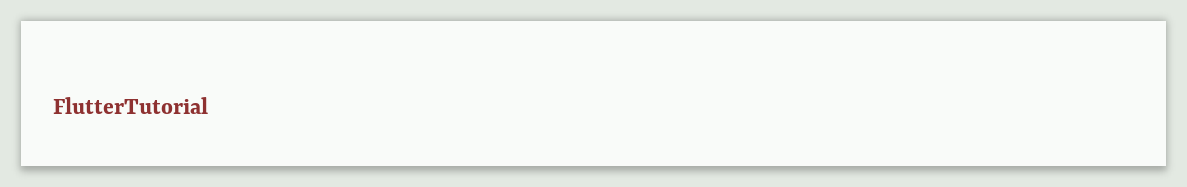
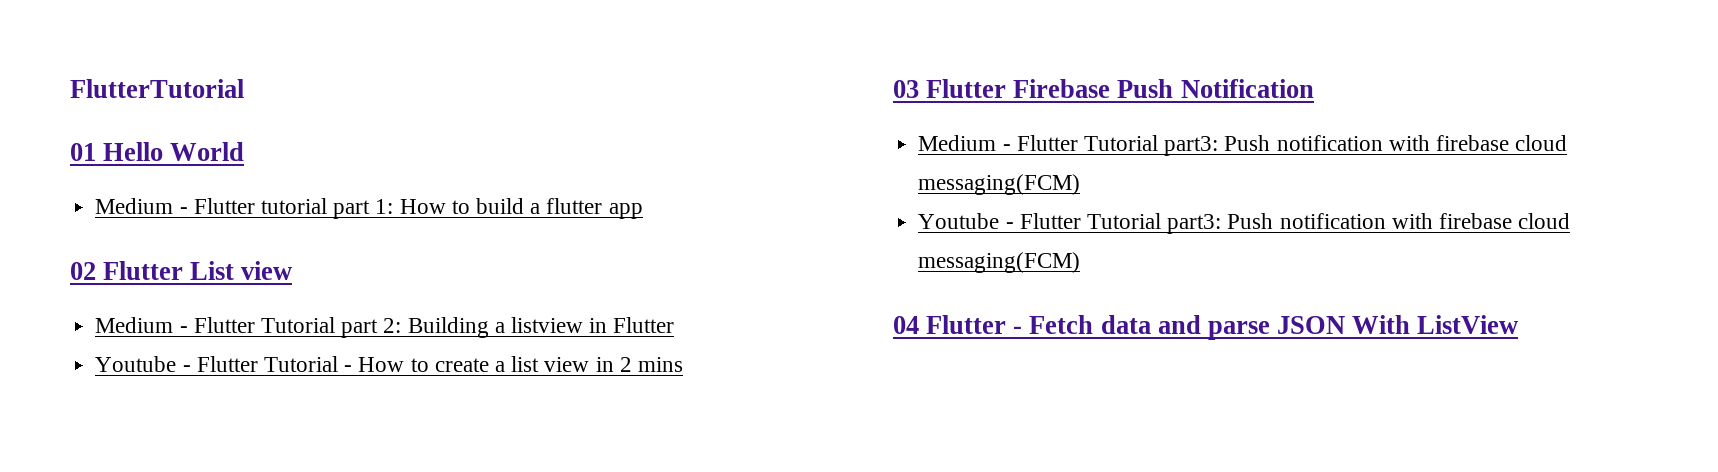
+ 01 Hello World
+ Medium - Flutter tutorial part 1: How to build a flutter app
+ 02 Flutter List view
+ Medium - Flutter Tutorial part 2: Building a listview in Flutter
+ Youtube - Flutter Tutorial - How to create a list view in 2 mins
+ 03 Flutter Firebase Push Notification
+ Medium - Flutter Tutorial part3: Push notification with firebase cloud messaging(FCM)
+ Youtube - Flutter Tutorial part3: Push notification with firebase cloud messaging(FCM)
+ 04 Flutter - Fetch data and parse JSON With ListView

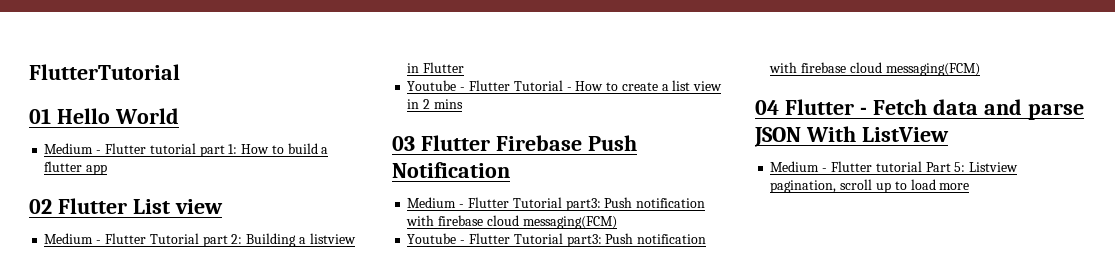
+ Medium - Flutter tutorial Part 5: Listview pagination, scroll up to load more

